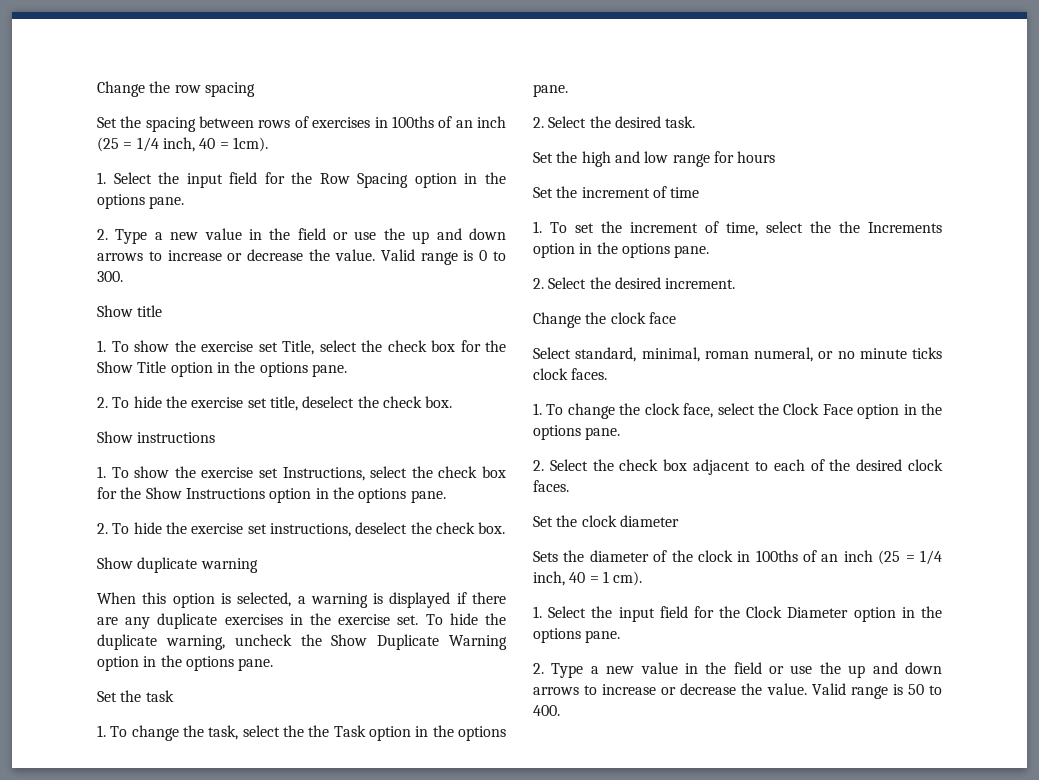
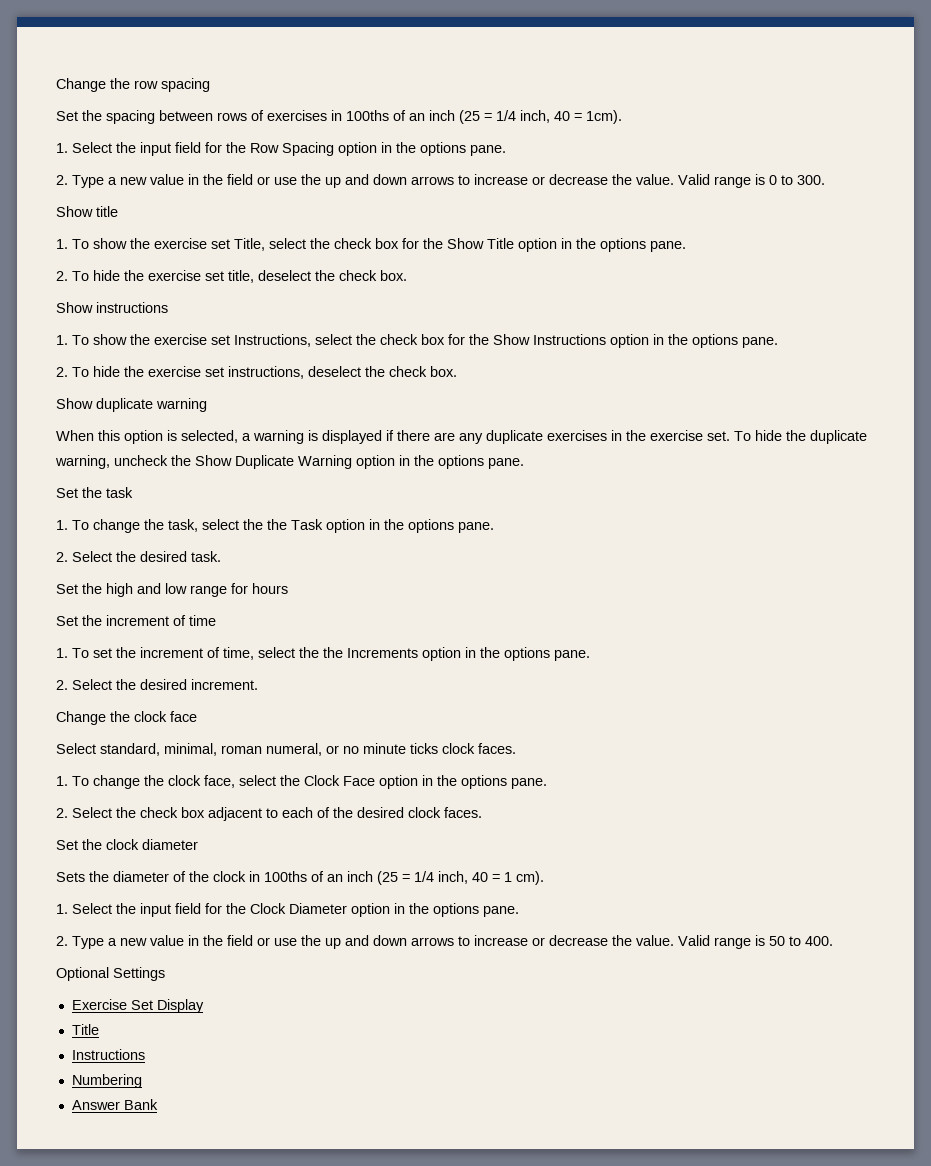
+ Optional Settings
+ Exercise Set Display
+ Title
+ Instructions
+ Numbering
+ Answer Bank

